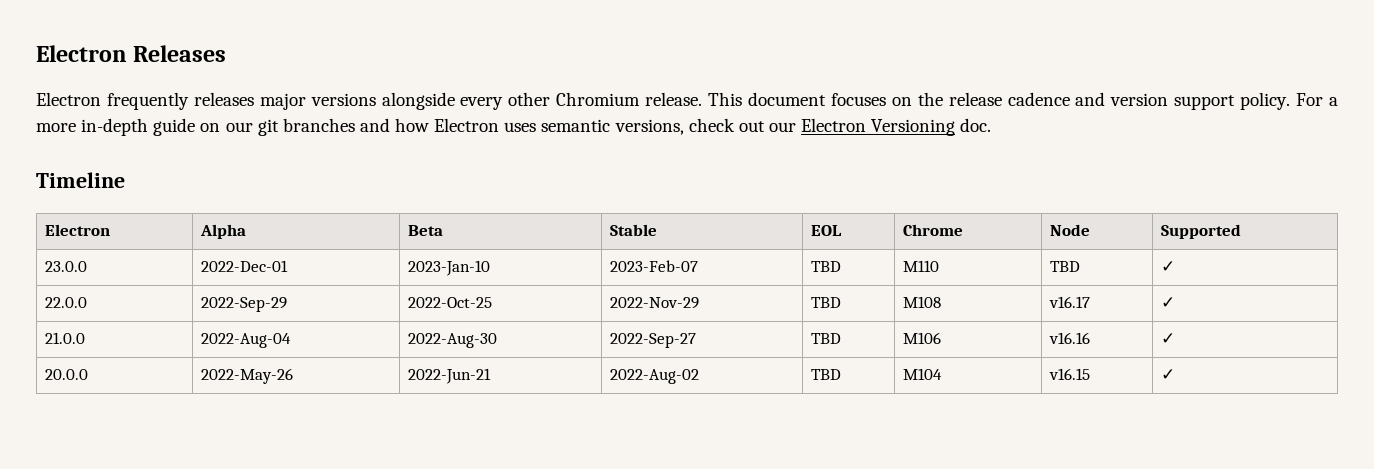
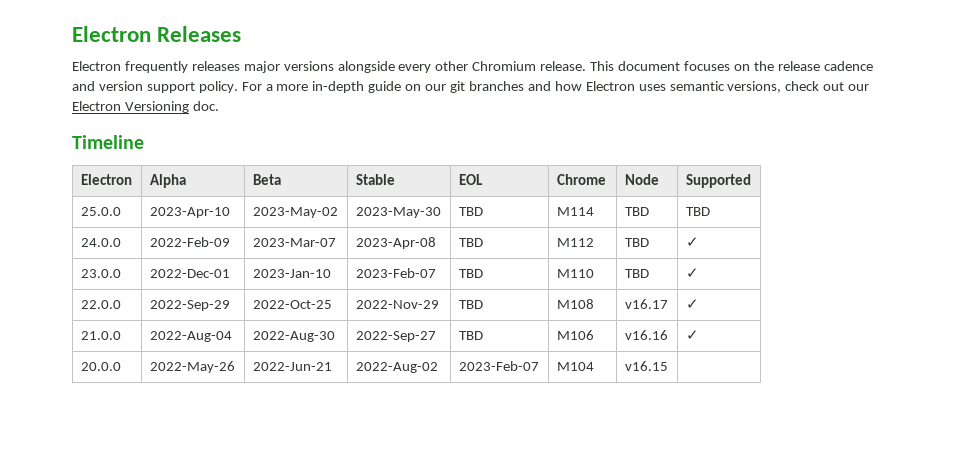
+ 25.0.0 | 2023-Apr-10 | 2023-May-02 | 2023-May-30 | TBD | M114 | TBD | TBD
+ 24.0.0 | 2022-Feb-09 | 2023-Mar-07 | 2023-Apr-08 | TBD | M112 | TBD | ✓
- 20.0.0 | 2022-May-26 | 2022-Jun-21 | 2022-Aug-02 | TBD | M104 | v16.15 | ✓
+ 20.0.0 | 2022-May-26 | 2022-Jun-21 | 2022-Aug-02 | 2023-Feb-07 | M104 | v16.15 |

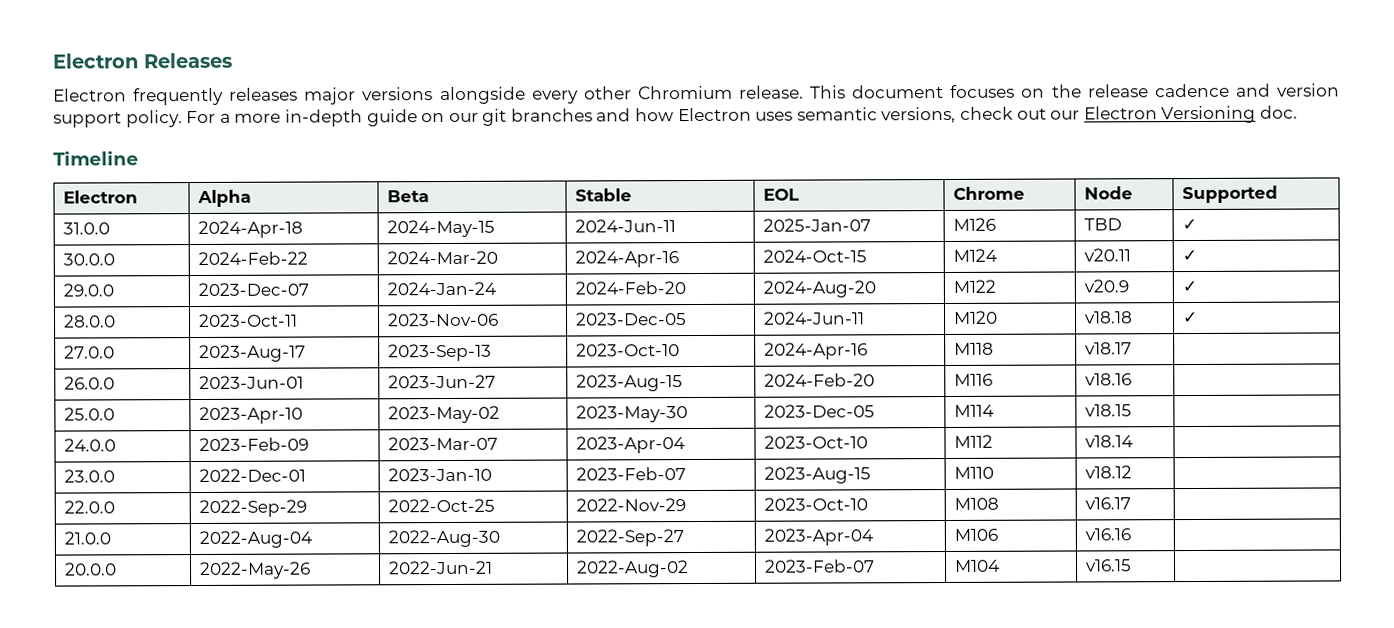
+ 31.0.0 | 2024-Apr-18 | 2024-May-15 | 2024-Jun-11 | 2025-Jan-07 | M126 | TBD | ✓
+ 30.0.0 | 2024-Feb-22 | 2024-Mar-20 | 2024-Apr-16 | 2024-Oct-15 | M124 | v20.11 | ✓
+ 29.0.0 | 2023-Dec-07 | 2024-Jan-24 | 2024-Feb-20 | 2024-Aug-20 | M122 | v20.9 | ✓
+ 28.0.0 | 2023-Oct-11 | 2023-Nov-06 | 2023-Dec-05 | 2024-Jun-11 | M120 | v18.18 | ✓
+ 27.0.0 | 2023-Aug-17 | 2023-Sep-13 | 2023-Oct-10 | 2024-Apr-16 | M118 | v18.17 |
+ 26.0.0 | 2023-Jun-01 | 2023-Jun-27 | 2023-Aug-15 | 2024-Feb-20 | M116 | v18.16 |
- 25.0.0 | 2023-Apr-10 | 2023-May-02 | 2023-May-30 | TBD | M114 | TBD | TBD
+ 25.0.0 | 2023-Apr-10 | 2023-May-02 | 2023-May-30 | 2023-Dec-05 | M114 | v18.15 |
- 24.0.0 | 2022-Feb-09 | 2023-Mar-07 | 2023-Apr-08 | TBD | M112 | TBD | ✓
+ 24.0.0 | 2023-Feb-09 | 2023-Mar-07 | 2023-Apr-04 | 2023-Oct-10 | M112 | v18.14 |
- 23.0.0 | 2022-Dec-01 | 2023-Jan-10 | 2023-Feb-07 | TBD | M110 | TBD | ✓
+ 23.0.0 | 2022-Dec-01 | 2023-Jan-10 | 2023-Feb-07 | 2023-Aug-15 | M110 | v18.12 |
- 22.0.0 | 2022-Sep-29 | 2022-Oct-25 | 2022-Nov-29 | TBD | M108 | v16.17 | ✓
+ 22.0.0 | 2022-Sep-29 | 2022-Oct-25 | 2022-Nov-29 | 2023-Oct-10 | M108 | v16.17 |
- 21.0.0 | 2022-Aug-04 | 2022-Aug-30 | 2022-Sep-27 | TBD | M106 | v16.16 | ✓
+ 21.0.0 | 2022-Aug-04 | 2022-Aug-30 | 2022-Sep-27 | 2023-Apr-04 | M106 | v16.16 |

